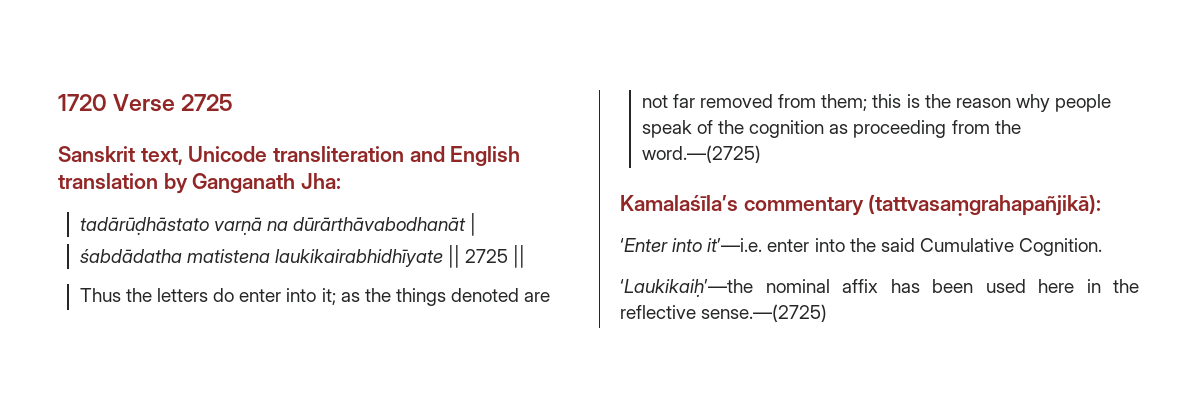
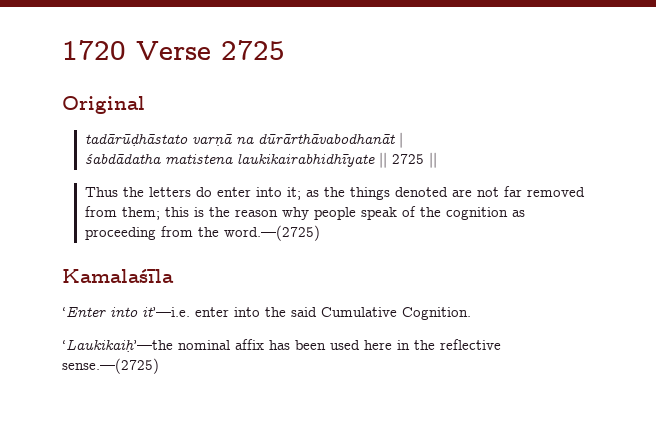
- Sanskrit text, Unicode transliteration and English translation by Ganganath Jha:
+ Original
- Kamalaśīla’s commentary (tattvasaṃgrahapañjikā):
+ Kamalaśīla

